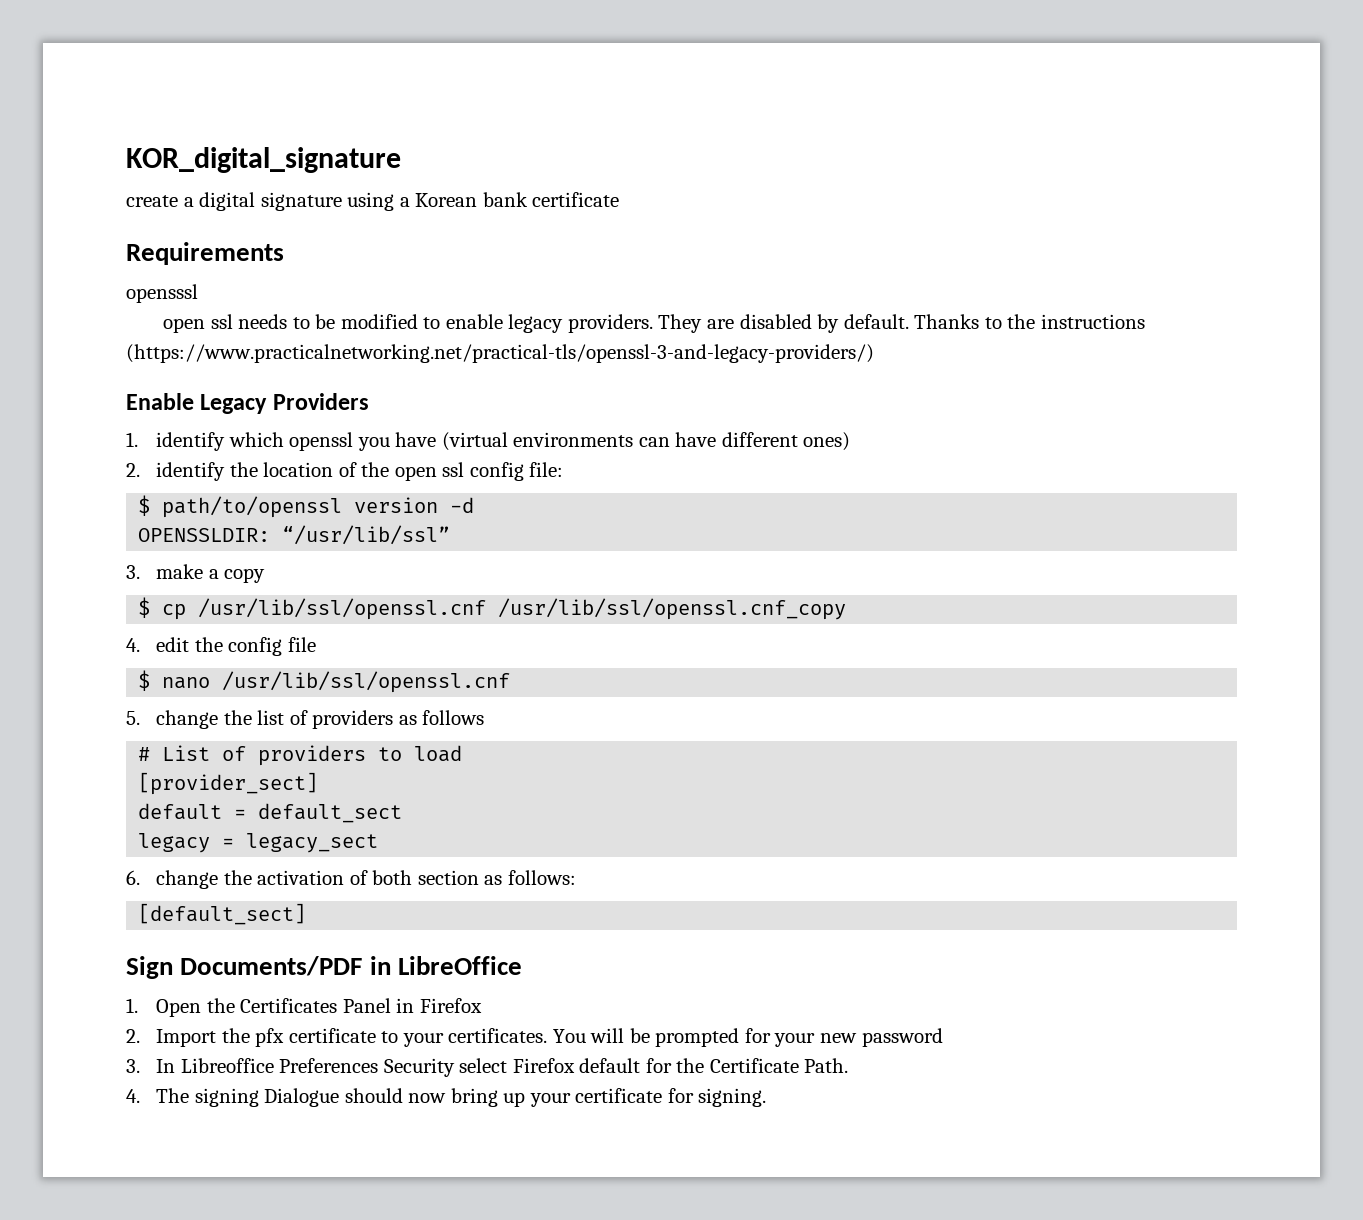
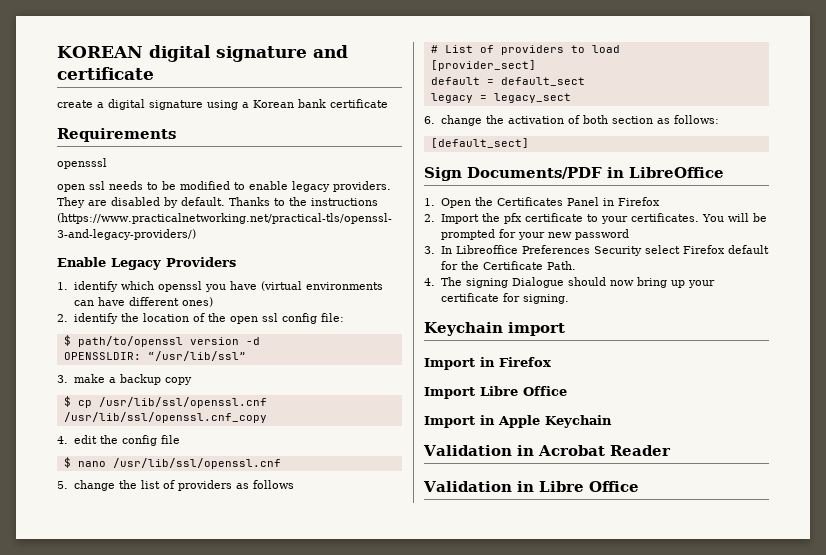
- KOR_digital_signature
+ KOREAN digital signature and certificate
- 3. make a copy
+ 3. make a backup copy
+ Keychain import
+ Import in Firefox
+ Import Libre Office
+ Import in Apple Keychain
+ Validation in Acrobat Reader
+ Validation in Libre Office

